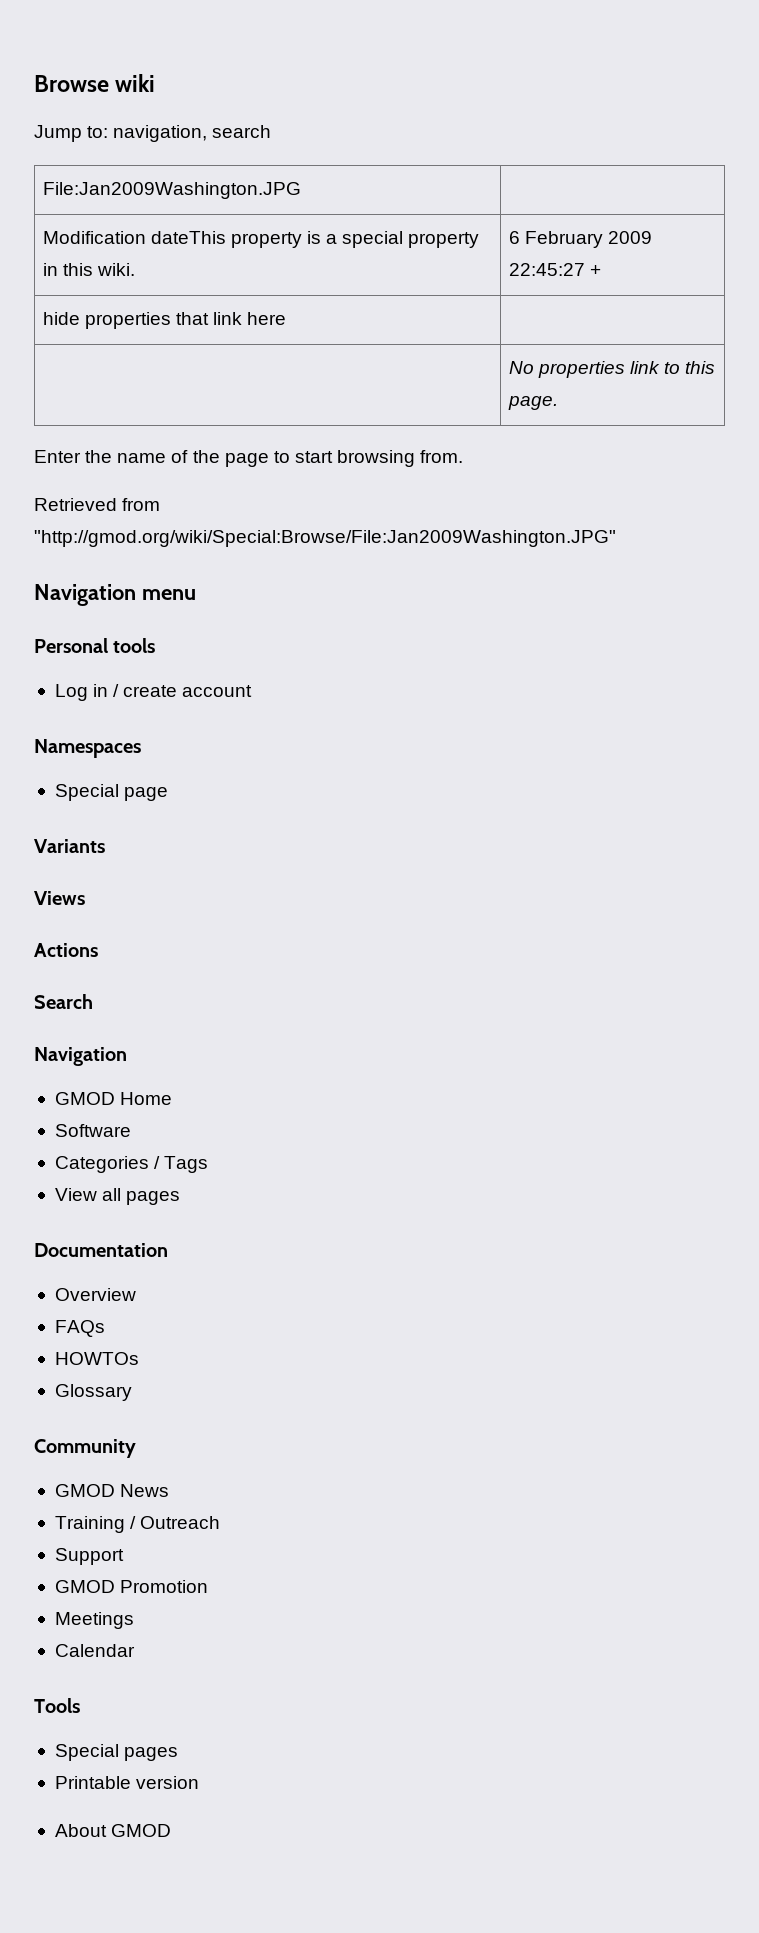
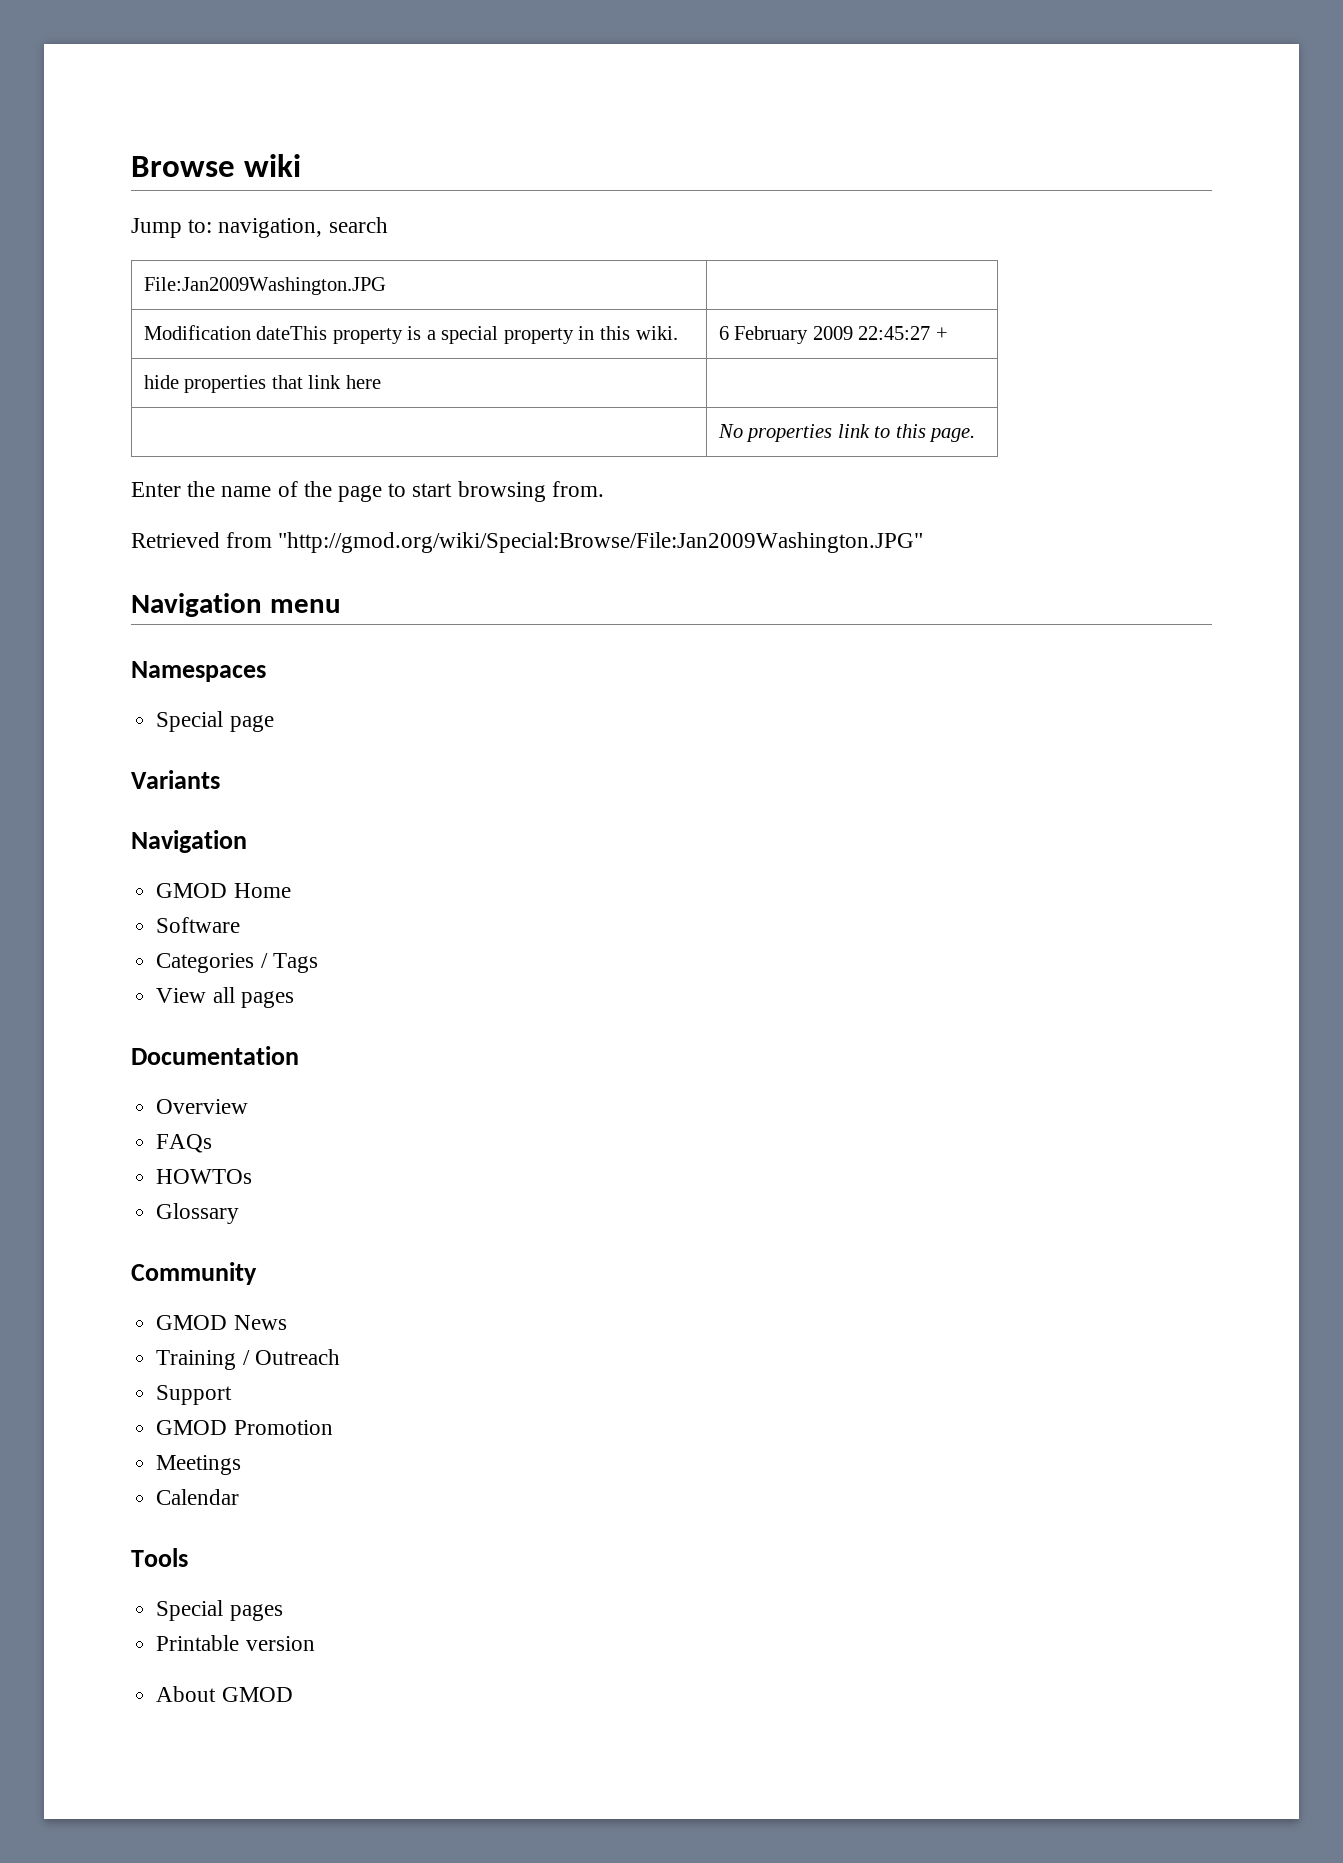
- Personal tools
- Log in / create account
- Views
- Actions
- Search

